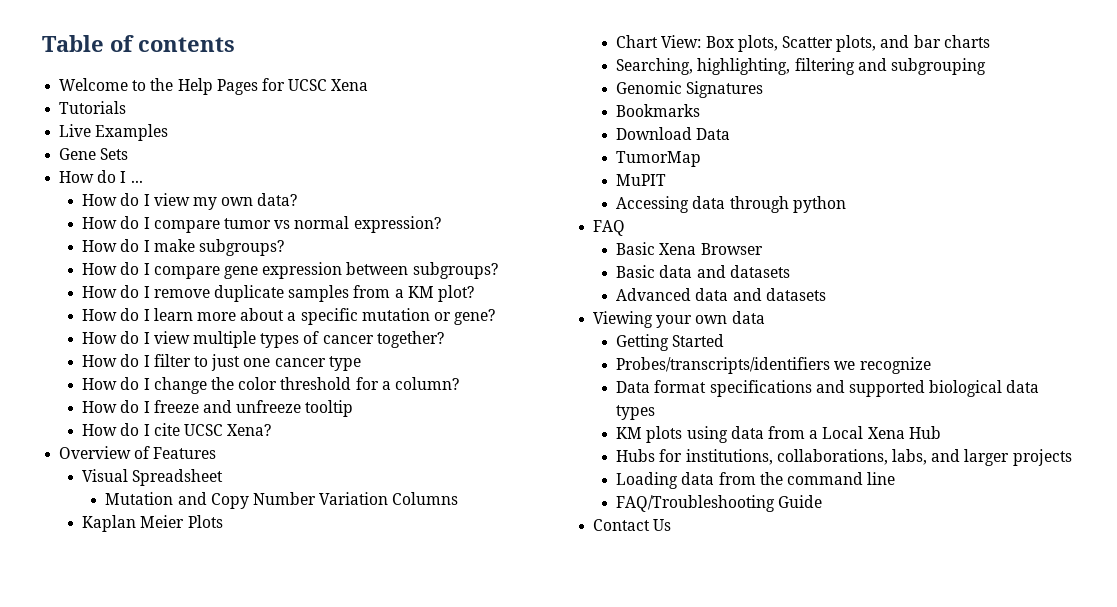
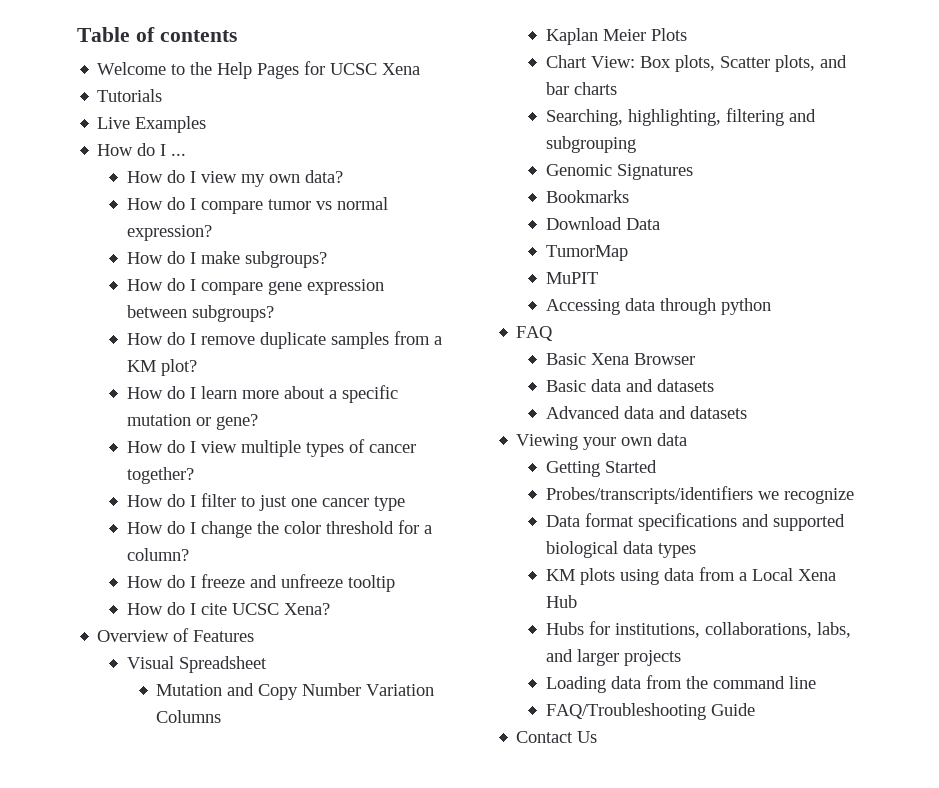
- Gene Sets

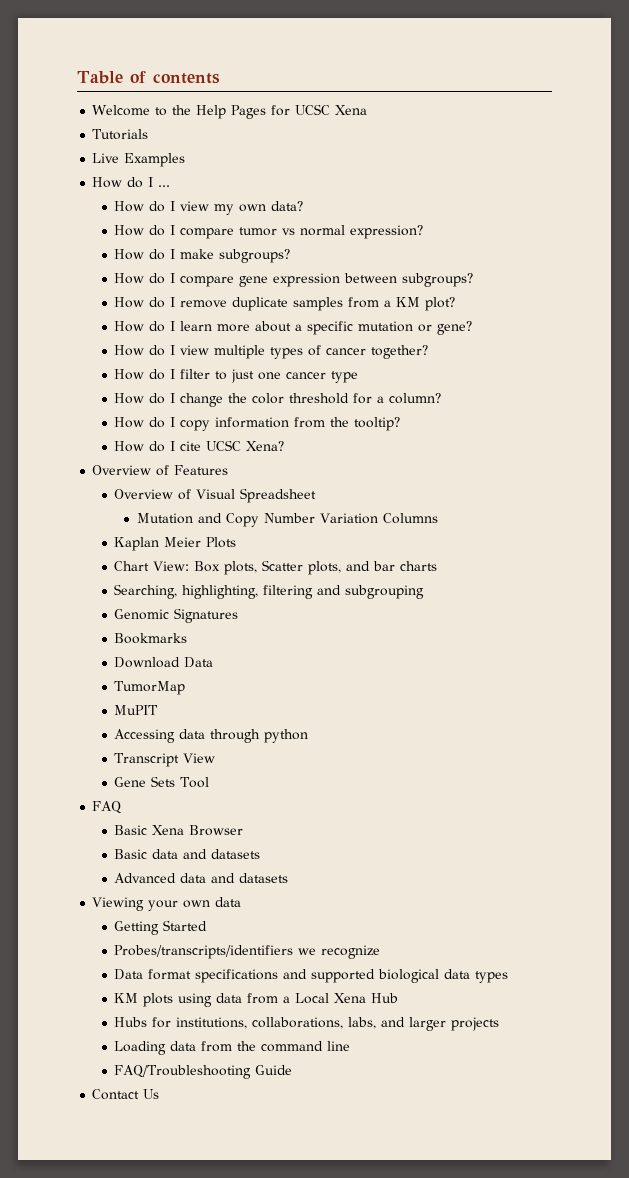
- How do I freeze and unfreeze tooltip
+ How do I copy information from the tooltip?
- Visual Spreadsheet
+ Overview of Visual Spreadsheet
+ Transcript View
+ Gene Sets Tool

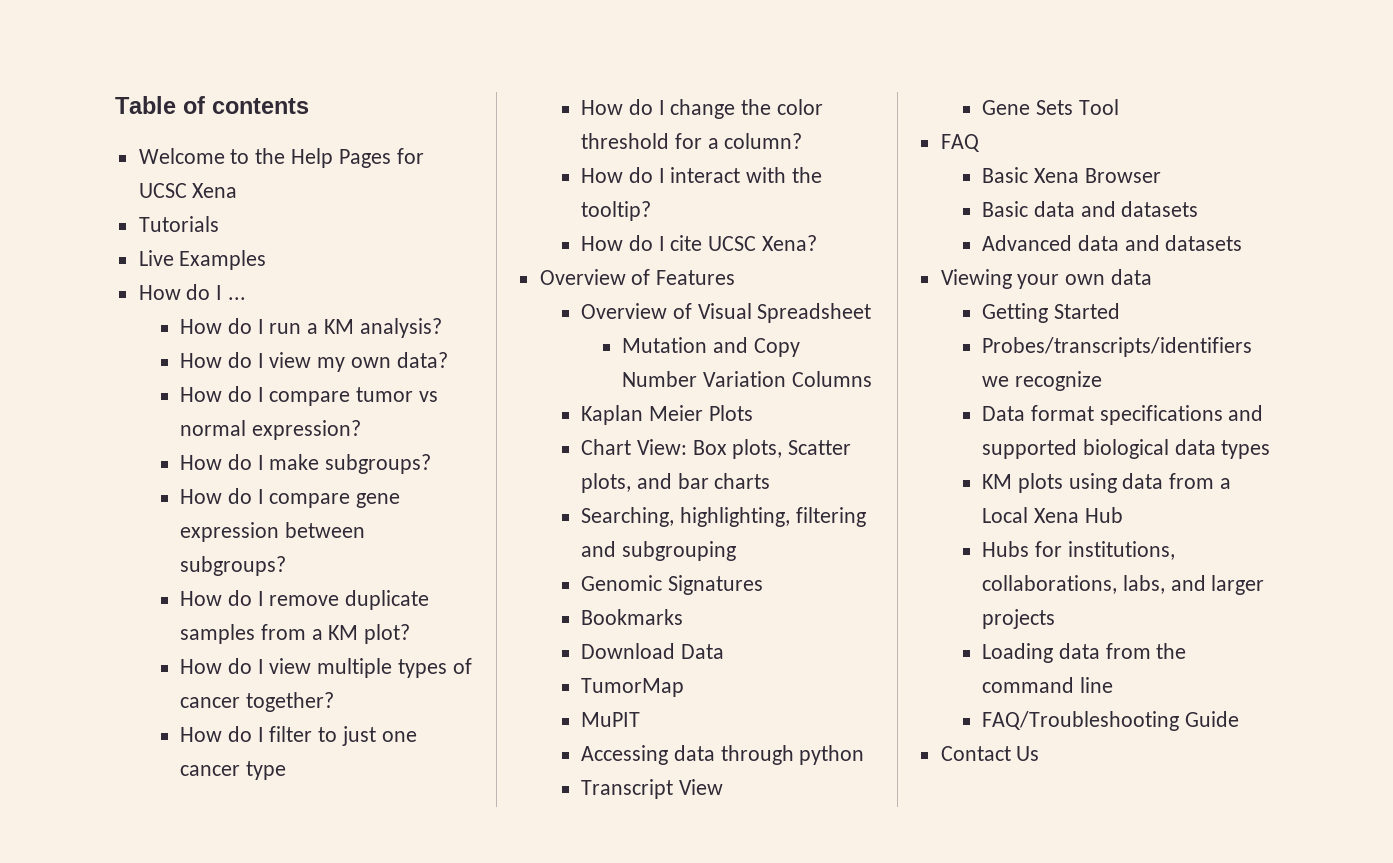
+ How do I run a KM analysis?
- How do I learn more about a specific mutation or gene?
- How do I copy information from the tooltip?
+ How do I interact with the tooltip?

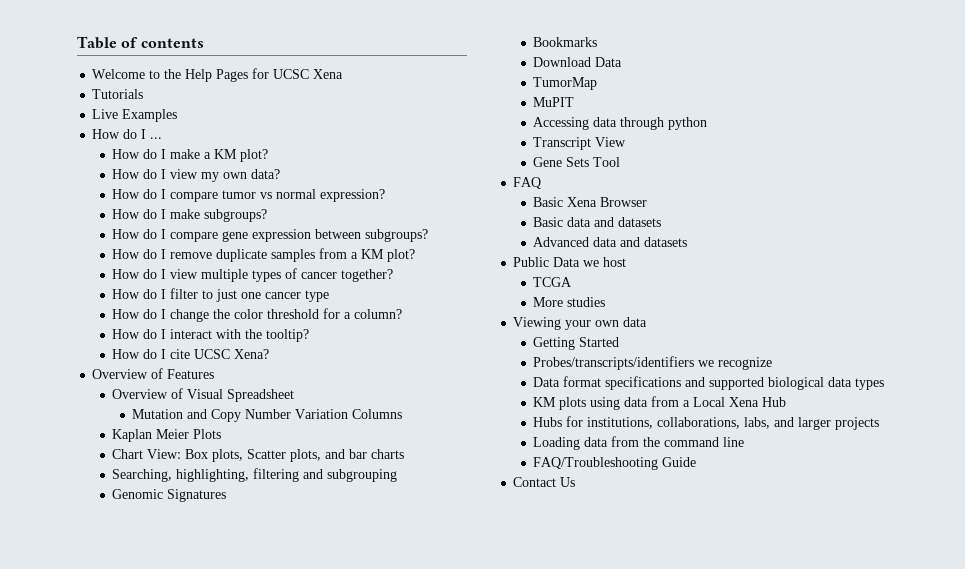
- How do I run a KM analysis?
+ How do I make a KM plot?
+ Public Data we host
+ TCGA
+ More studies

